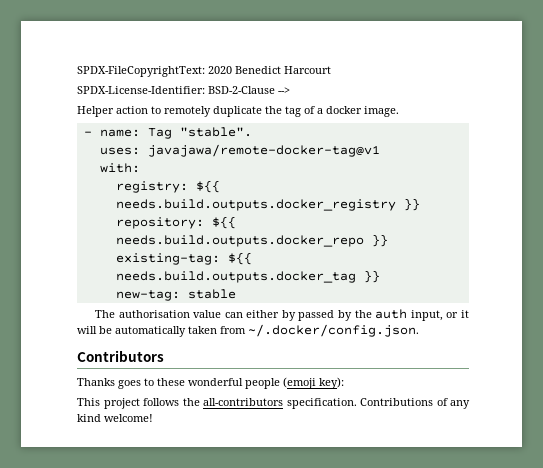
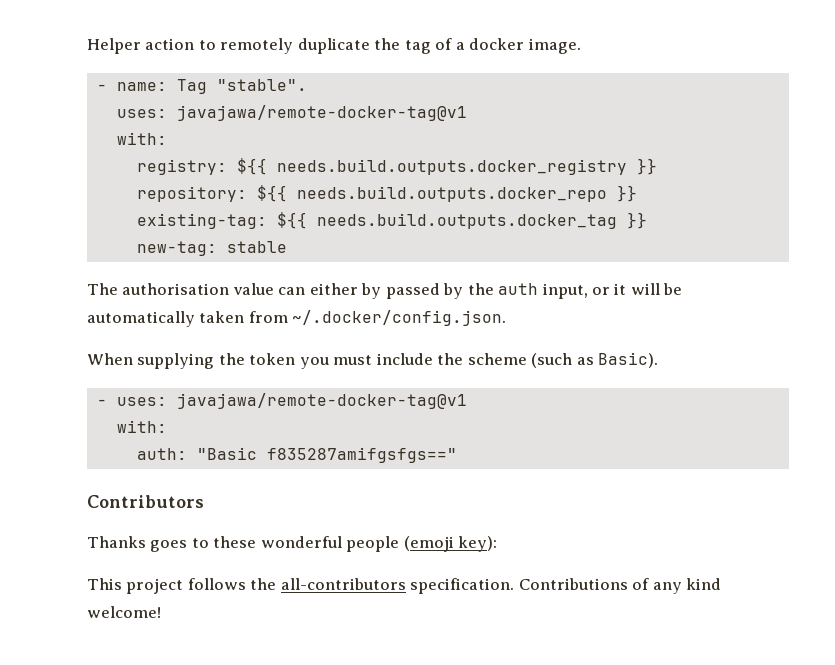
- SPDX-FileCopyrightText: 2020 Benedict Harcourt
- SPDX-License-Identifier: BSD-2-Clause -->
+ When supplying the token you must include the scheme (such as Basic).
+ - uses: javajawa/remote-docker-tag@v1
+ with:
+ auth: "Basic f835287amifgsfgs=="

